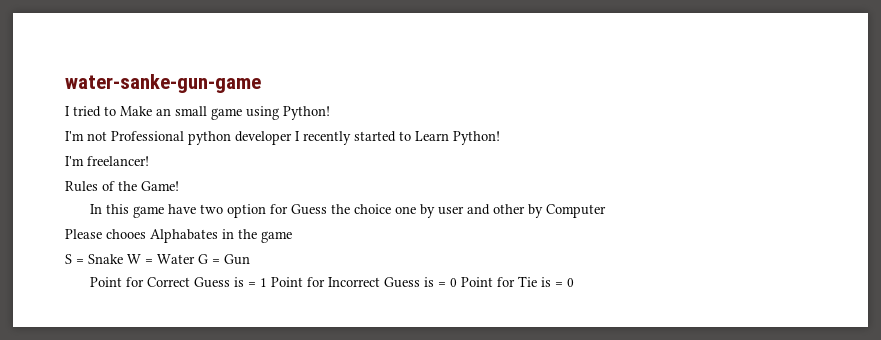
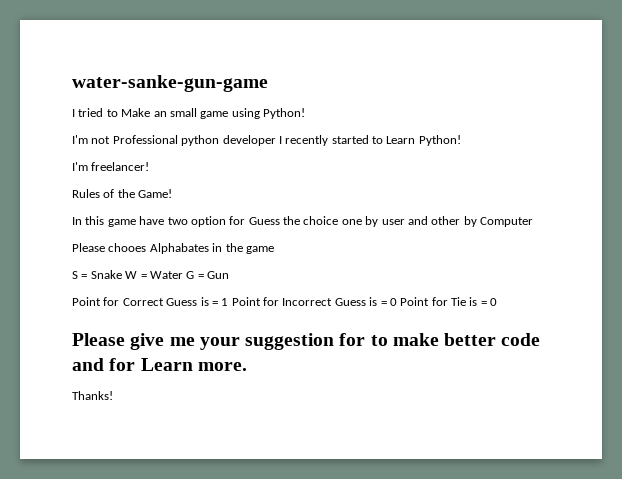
+ Please give me your suggestion for to make better code and for Learn more.
+ Thanks!

